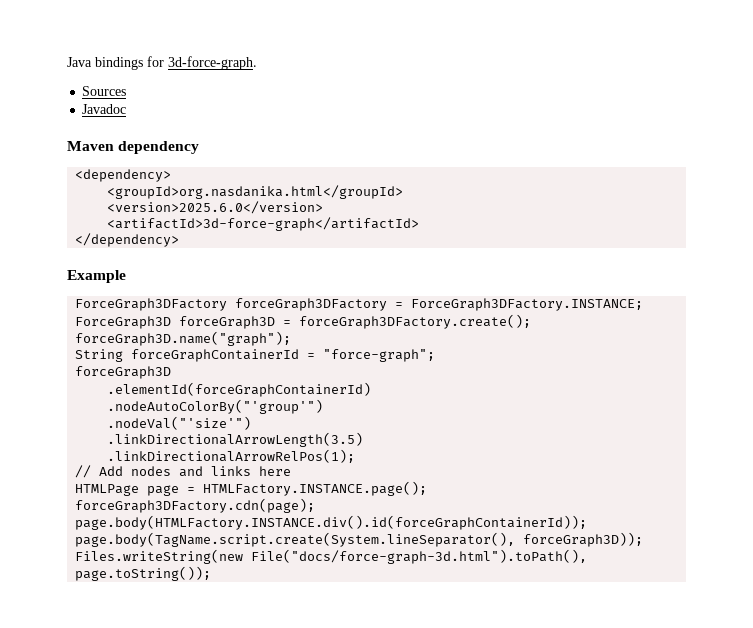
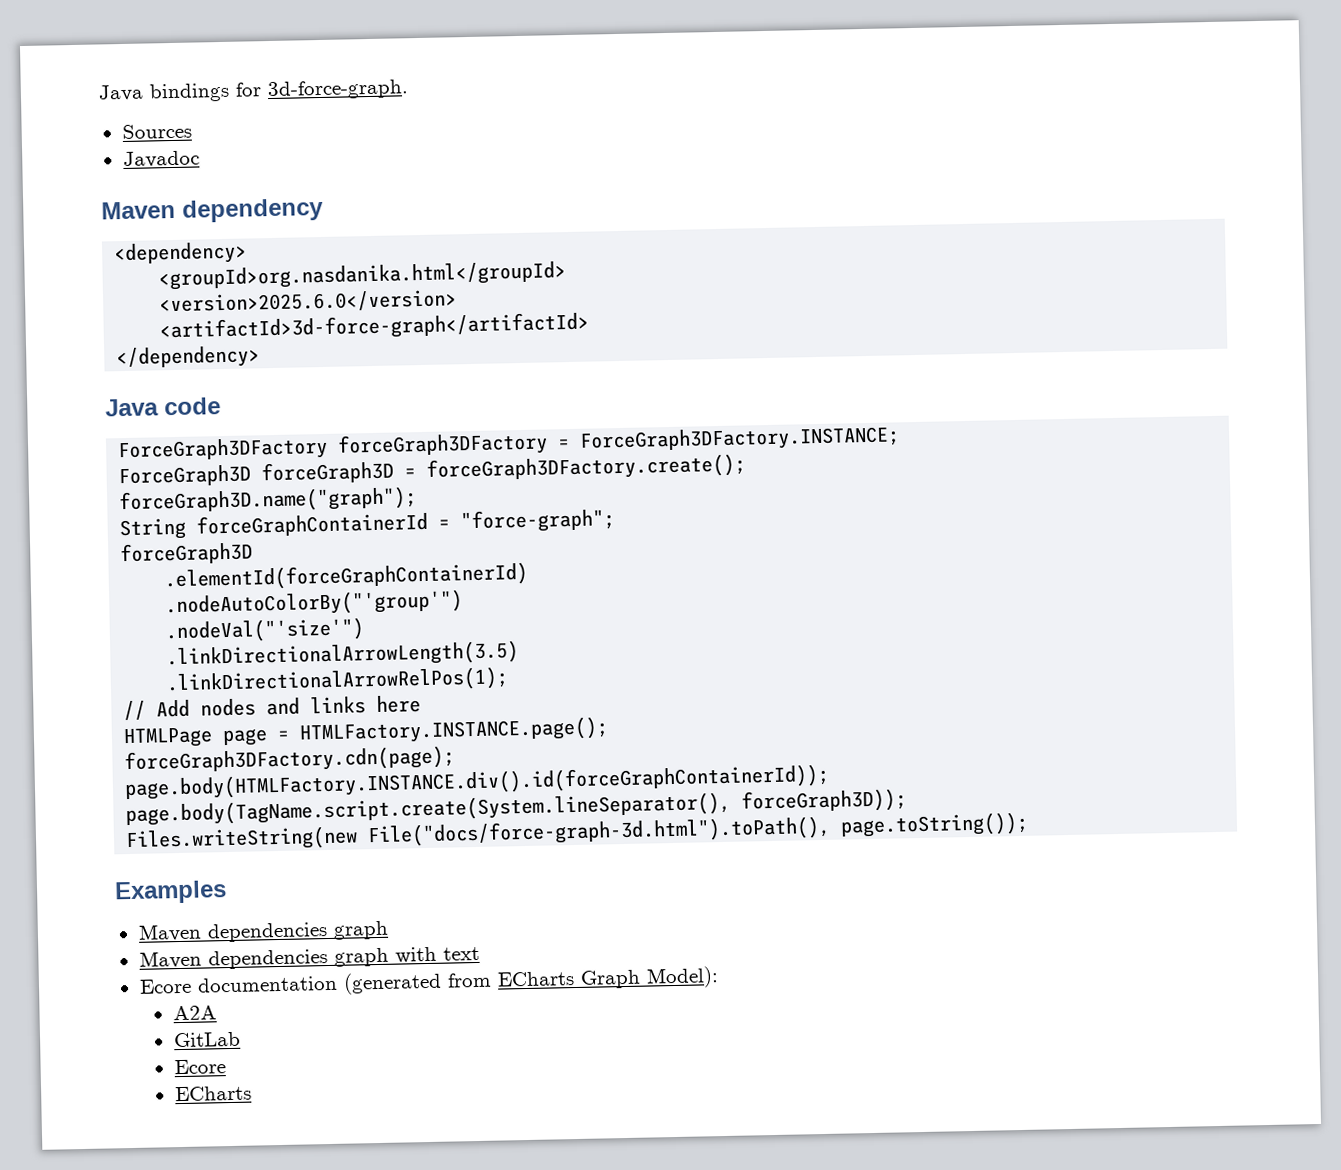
- Example
+ Java code
+ Examples
+ Maven dependencies graph
+ Maven dependencies graph with text
+ Ecore documentation (generated from ECharts Graph Model):
+ A2A
+ GitLab
+ Ecore
+ ECharts

